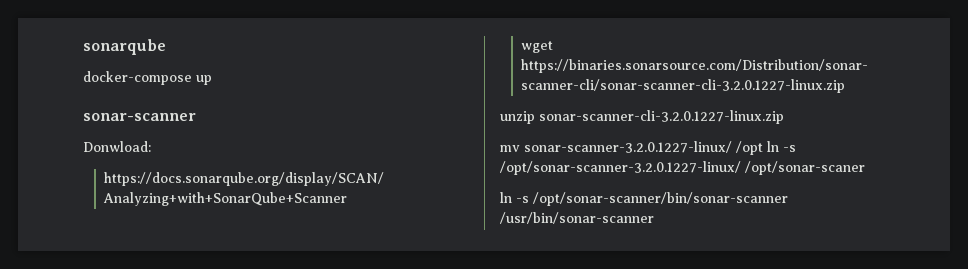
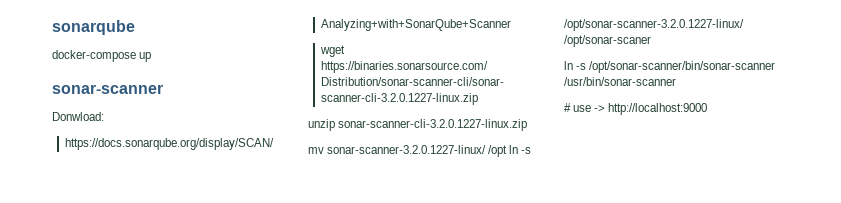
+ # use -> http://localhost:9000

